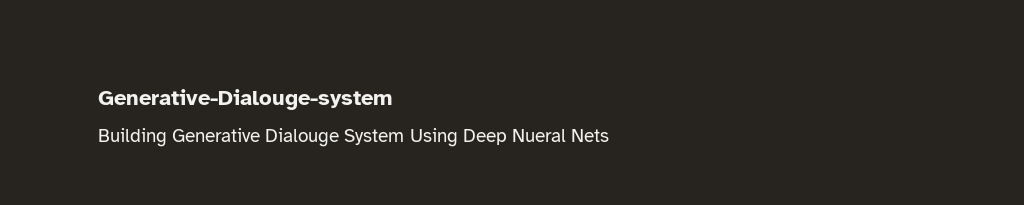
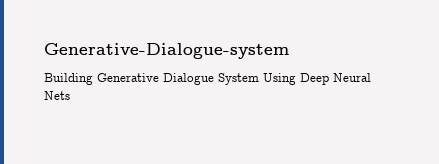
- Generative-Dialouge-system
+ Generative-Dialogue-system
- Building Generative Dialouge System Using Deep Nueral Nets
+ Building Generative Dialogue System Using Deep Neural Nets

